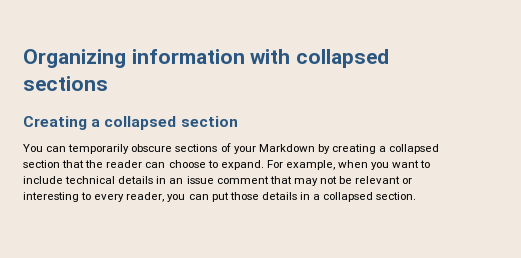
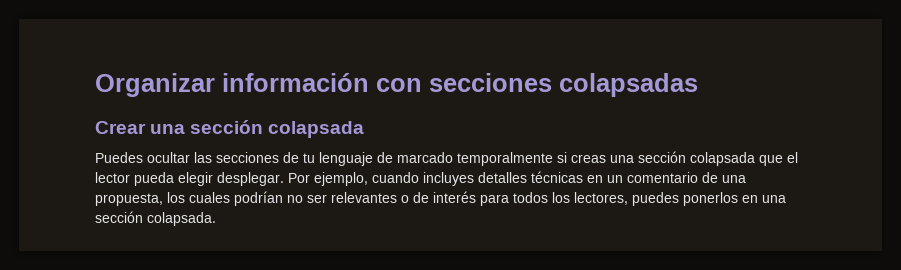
- Organizing information with collapsed sections
- Creating a collapsed section
- You can temporarily obscure sections of your Markdown by creating a collapsed section that the reader can choose to expand. For example, when you want to include technical details in an issue comment that may not be relevant or interesting to every reader, you can put those details in a collapsed section.
+ Organizar información con secciones colapsadas
+ Crear una sección colapsada
+ Puedes ocultar las secciones de tu lenguaje de marcado temporalmente si creas una sección colapsada que el lector pueda elegir desplegar. Por ejemplo, cuando incluyes detalles técnicas en un comentario de una propuesta, los cuales podrían no ser relevantes o de interés para todos los lectores, puedes ponerlos en una sección colapsada.

